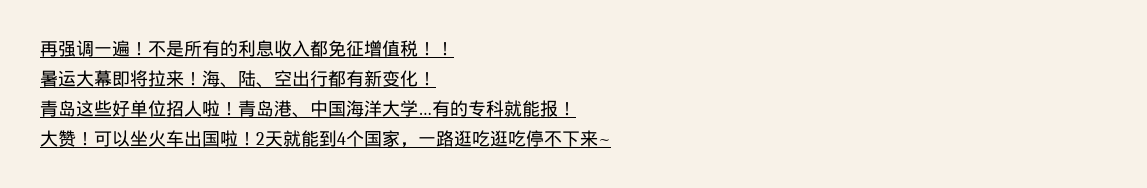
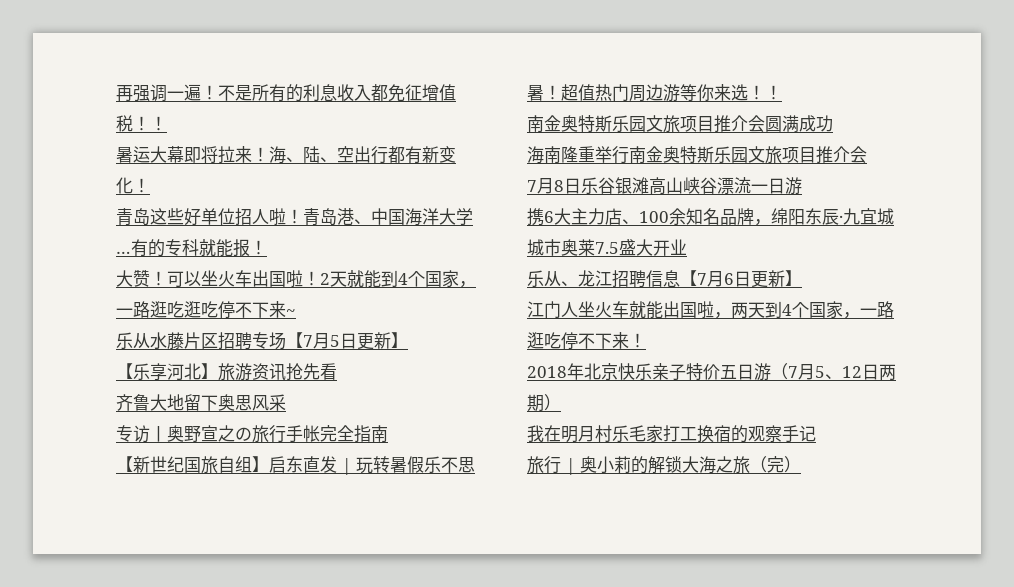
+ 乐从水藤片区招聘专场【7月5日更新】
+ 【乐享河北】旅游资讯抢先看
+ 齐鲁大地留下奥思风采
+ 专访丨奥野宣之の旅行手帐完全指南
+ 【新世纪国旅自组】启东直发 | 玩转暑假乐不思暑！超值热门周边游等你来选！！
+ 南金奥特斯乐园文旅项目推介会圆满成功
+ 海南隆重举行南金奥特斯乐园文旅项目推介会
+ 7月8日乐谷银滩高山峡谷漂流一日游
+ 携6大主力店、100余知名品牌，绵阳东辰·九宜城城市奥莱7.5盛大开业
+ 乐从、龙江招聘信息【7月6日更新】
+ 江门人坐火车就能出国啦，两天到4个国家，一路逛吃停不下来！
+ 2018年北京快乐亲子特价五日游（7月5、12日两期）
+ 我在明月村乐毛家打工换宿的观察手记
+ 旅行 | 奥小莉的解锁大海之旅（完）

